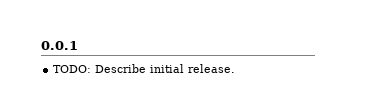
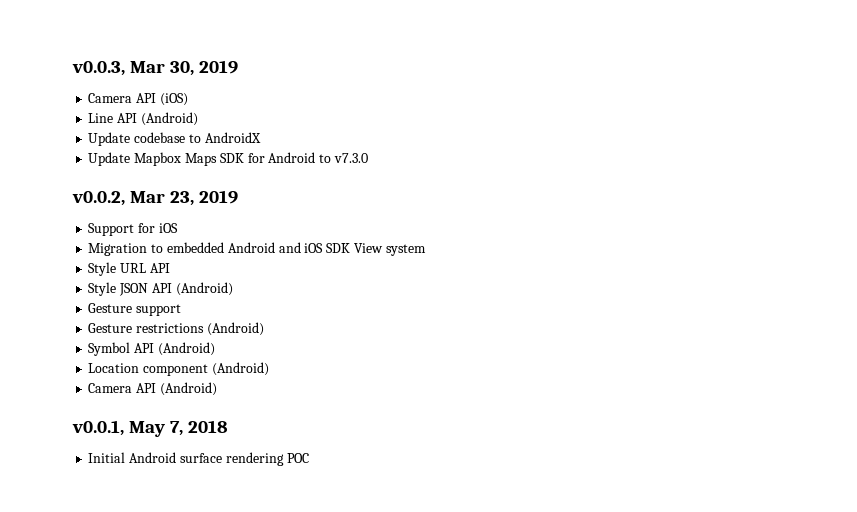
- 0.0.1
- TODO: Describe initial release.
+ v0.0.3, Mar 30, 2019
+ Camera API (iOS)
+ Line API (Android)
+ Update codebase to AndroidX
+ Update Mapbox Maps SDK for Android to v7.3.0
+ v0.0.2, Mar 23, 2019
+ Support for iOS
+ Migration to embedded Android and iOS SDK View system
+ Style URL API
+ Style JSON API (Android)
+ Gesture support
+ Gesture restrictions (Android)
+ Symbol API (Android)
+ Location component (Android)
+ Camera API (Android)
+ v0.0.1, May 7, 2018
+ Initial Android surface rendering POC

